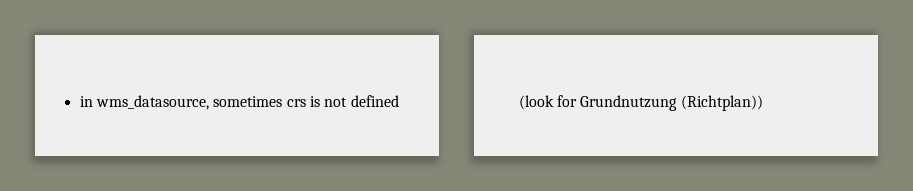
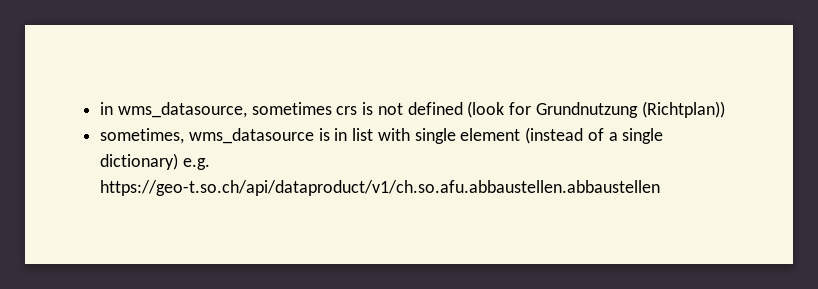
+ sometimes, wms_datasource is in list with single element (instead of a single dictionary) e.g. https://geo-t.so.ch/api/dataproduct/v1/ch.so.afu.abbaustellen.abbaustellen

